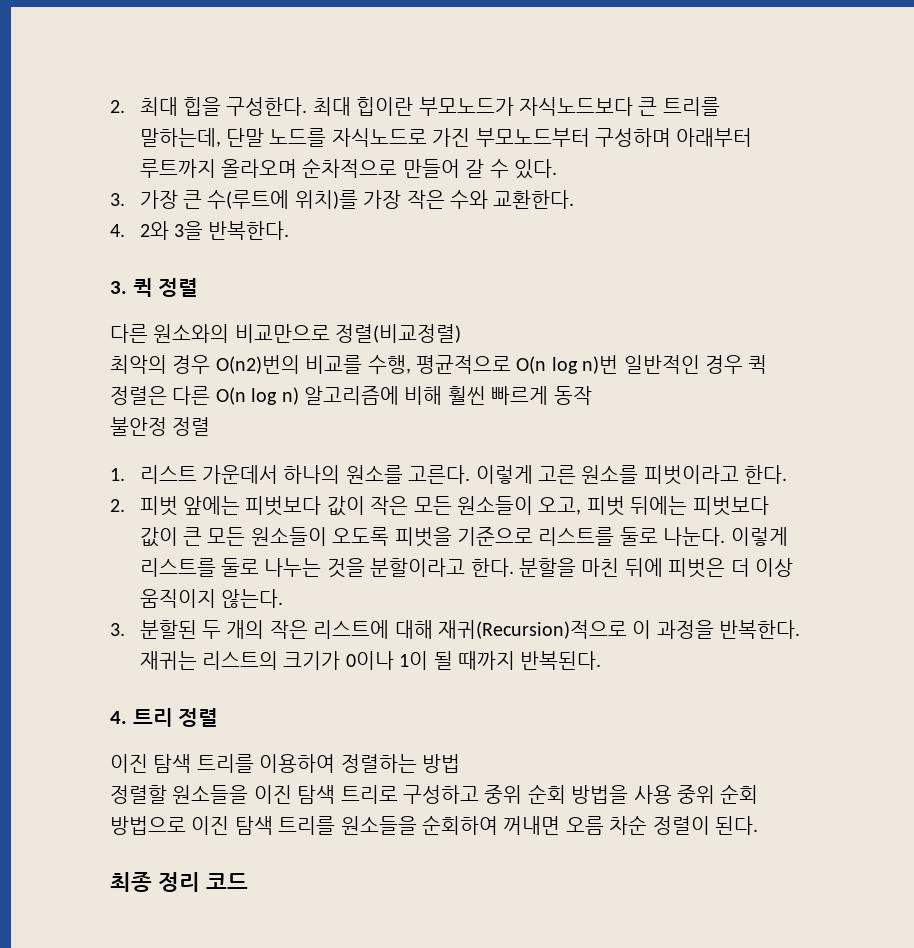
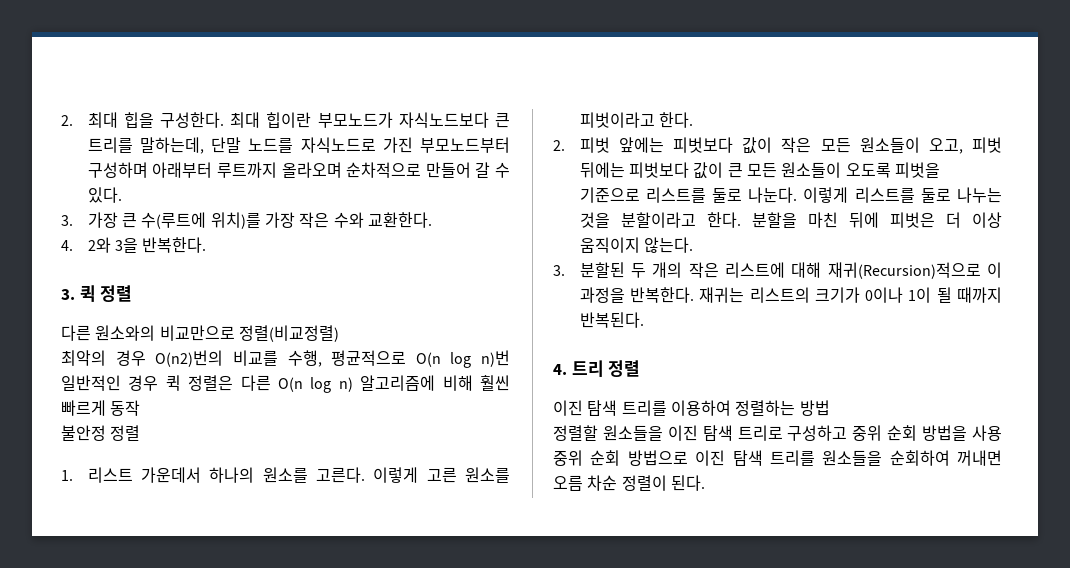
- 최종 정리 코드

